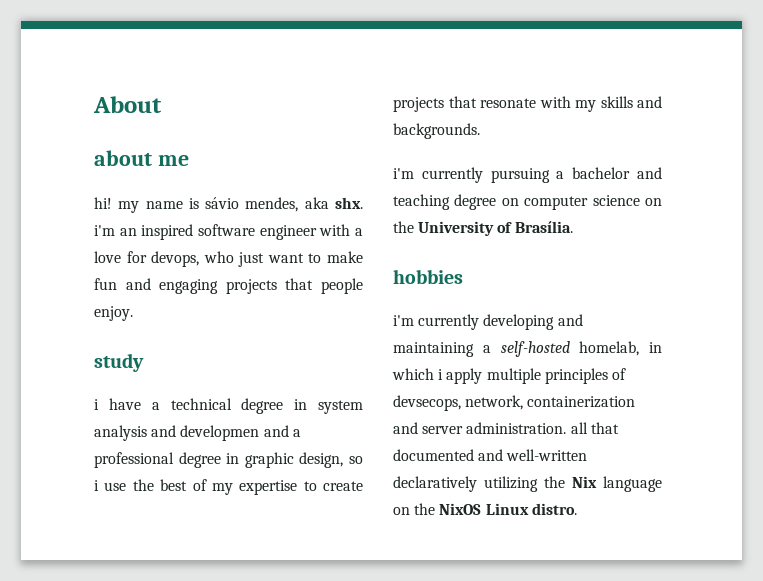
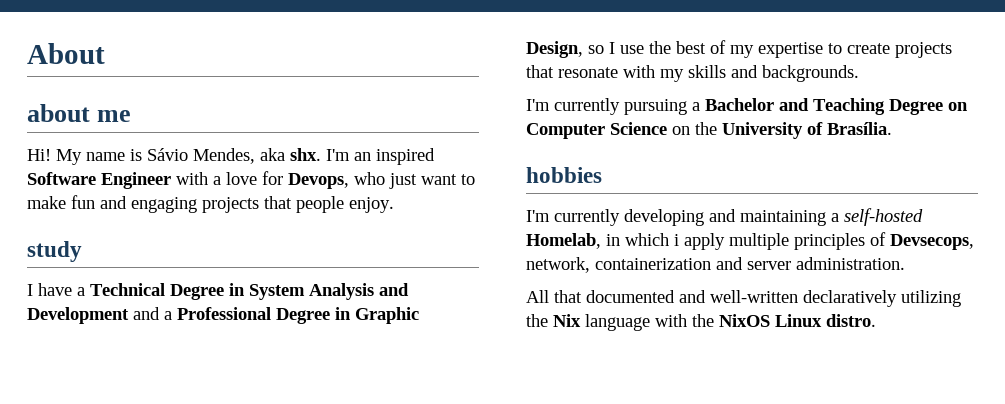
- hi! my name is sávio mendes, aka shx. i'm an inspired software engineer with a love for devops, who just want to make fun and engaging projects that people enjoy.
+ Hi! My name is Sávio Mendes, aka shx. I'm an inspired Software Engineer with a love for Devops, who just want to make fun and engaging projects that people enjoy.
- i have a technical degree in system analysis and developmen and a professional degree in graphic design, so i use the best of my expertise to create projects that resonate with my skills and backgrounds.
+ I have a Technical Degree in System Analysis and Development and a Professional Degree in Graphic Design, so I use the best of my expertise to create projects that resonate with my skills and backgrounds.
- i'm currently pursuing a bachelor and teaching degree on computer science on the University of Brasília.
+ I'm currently pursuing a Bachelor and Teaching Degree on Computer Science on the University of Brasília.
- i'm currently developing and maintaining a self-hosted homelab, in which i apply multiple principles of devsecops, network, containerization and server administration. all that documented and well-written declaratively utilizing the Nix language on the NixOS Linux distro.
+ I'm currently developing and maintaining a self-hosted Homelab, in which i apply multiple principles of Devsecops, network, containerization and server administration.
+ All that documented and well-written declaratively utilizing the Nix language with the NixOS Linux distro.

